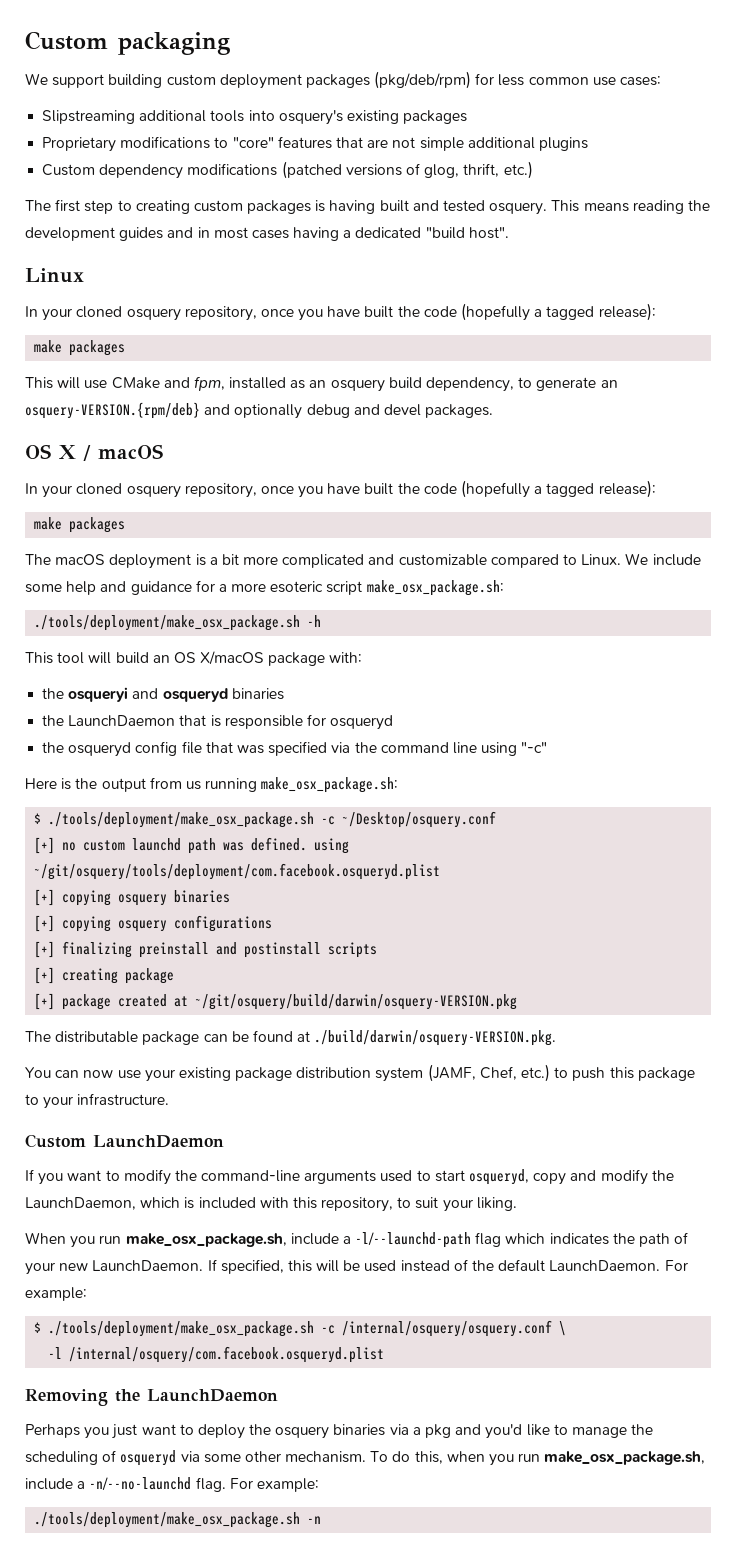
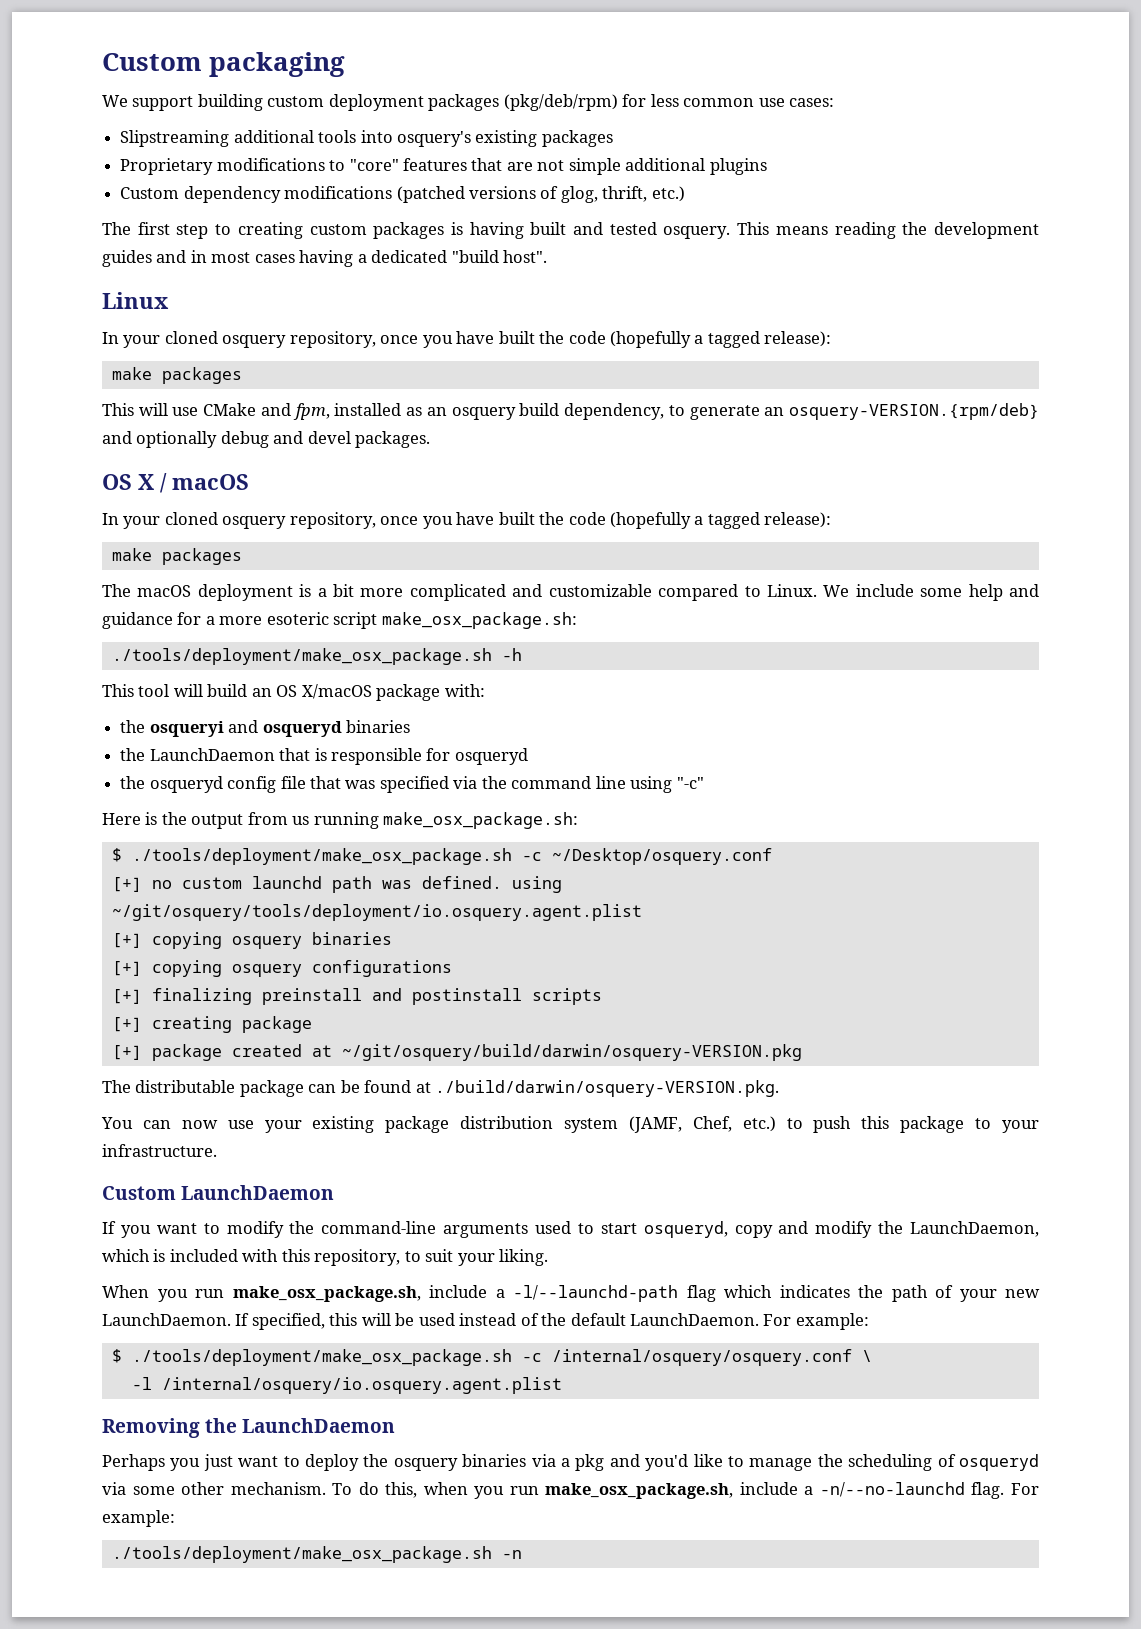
- [+] no custom launchd path was defined. using ~/git/osquery/tools/deployment/com.facebook.osqueryd.plist
+ [+] no custom launchd path was defined. using ~/git/osquery/tools/deployment/io.osquery.agent.plist
- -l /internal/osquery/com.facebook.osqueryd.plist
+ -l /internal/osquery/io.osquery.agent.plist

